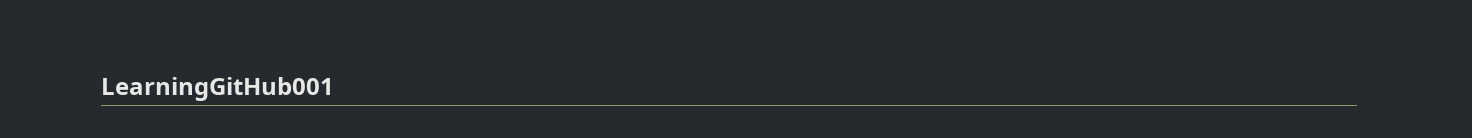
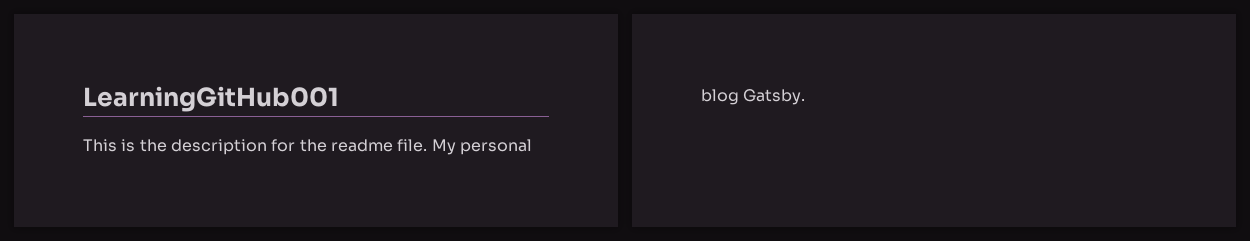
+ This is the description for the readme file. My personal blog Gatsby.

